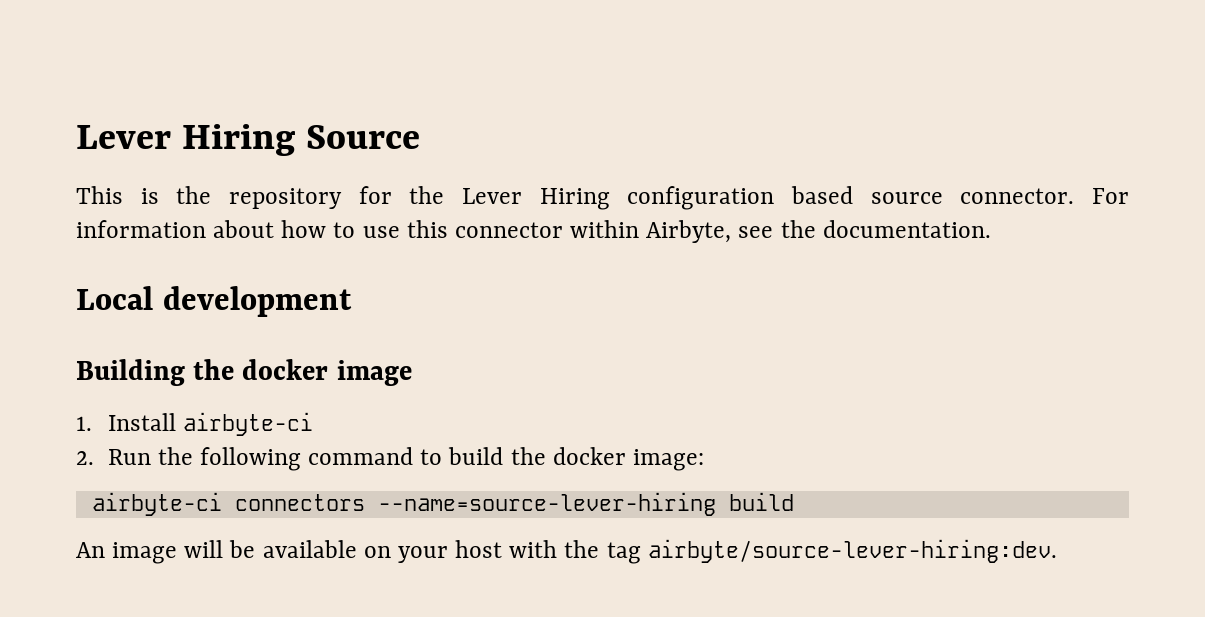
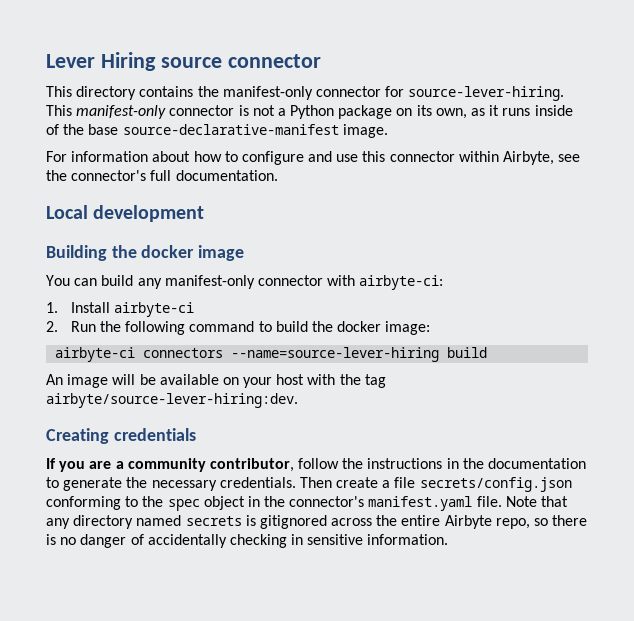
- Lever Hiring Source
- This is the repository for the Lever Hiring configuration based source connector. For information about how to use this connector within Airbyte, see the documentation.
+ Lever Hiring source connector
+ This directory contains the manifest-only connector for source-lever-hiring. This manifest-only connector is not a Python package on its own, as it runs inside of the base source-declarative-manifest image.
+ For information about how to configure and use this connector within Airbyte, see the connector's full documentation.
+ You can build any manifest-only connector with airbyte-ci:
+ Creating credentials
+ If you are a community contributor, follow the instructions in the documentation to generate the necessary credentials. Then create a file secrets/config.json conforming to the spec object in the connector's manifest.yaml file. Note that any directory named secrets is gitignored across the entire Airbyte repo, so there is no danger of accidentally checking in sensitive information.

